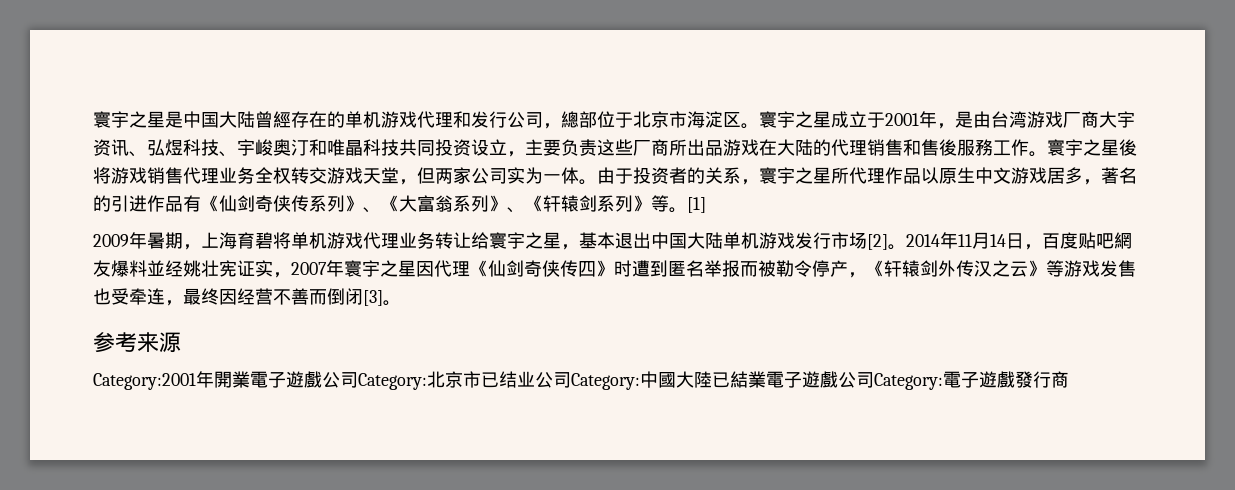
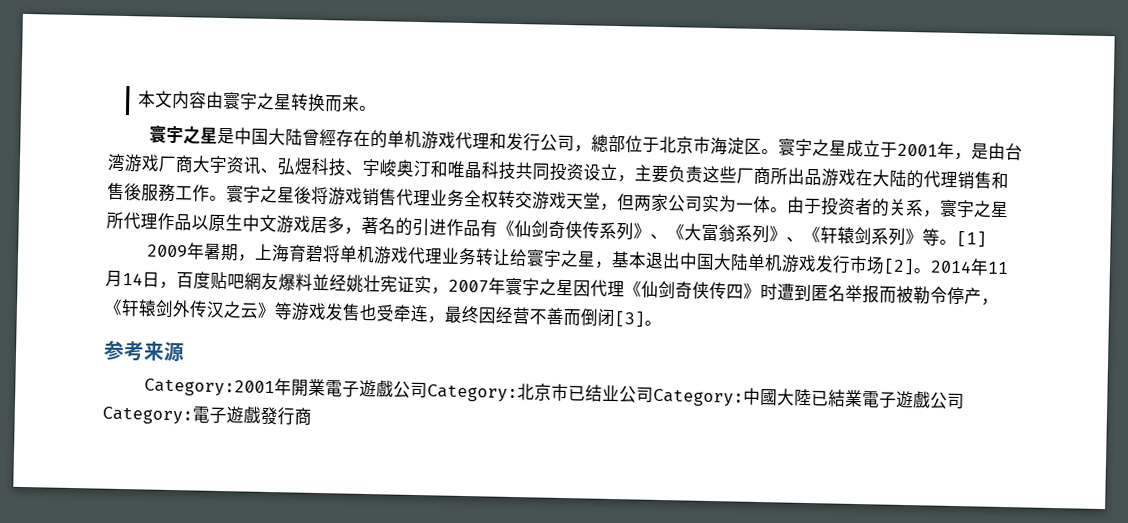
+ 本文内容由寰宇之星转换而来。

